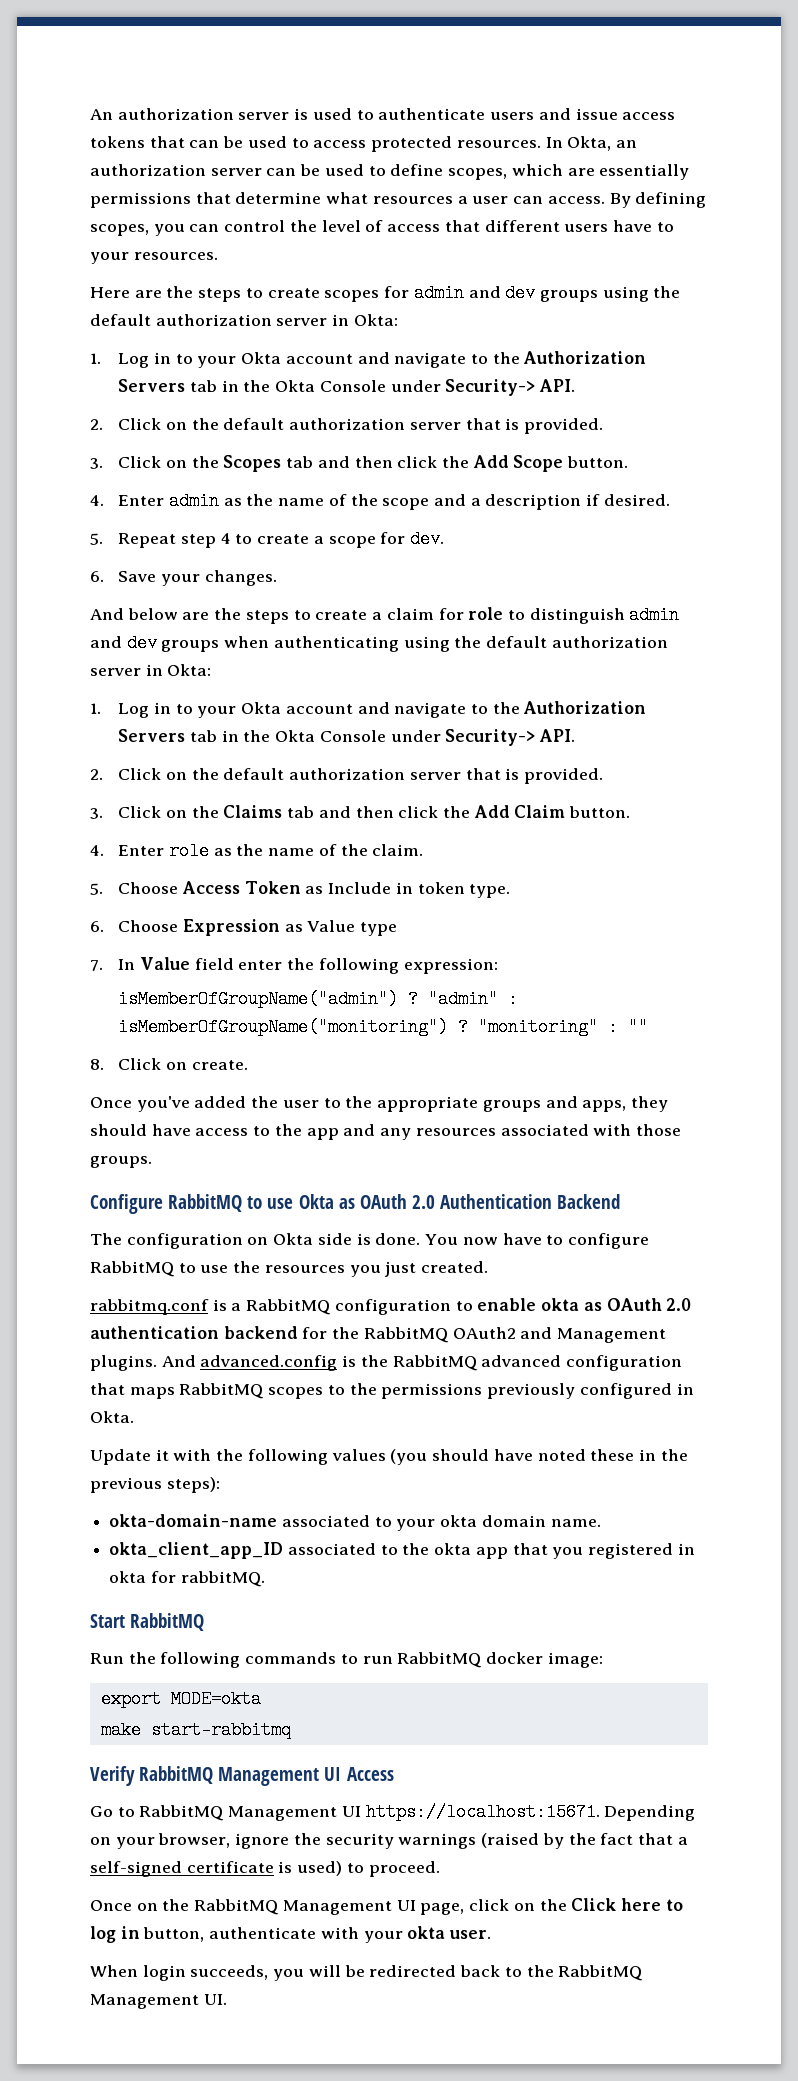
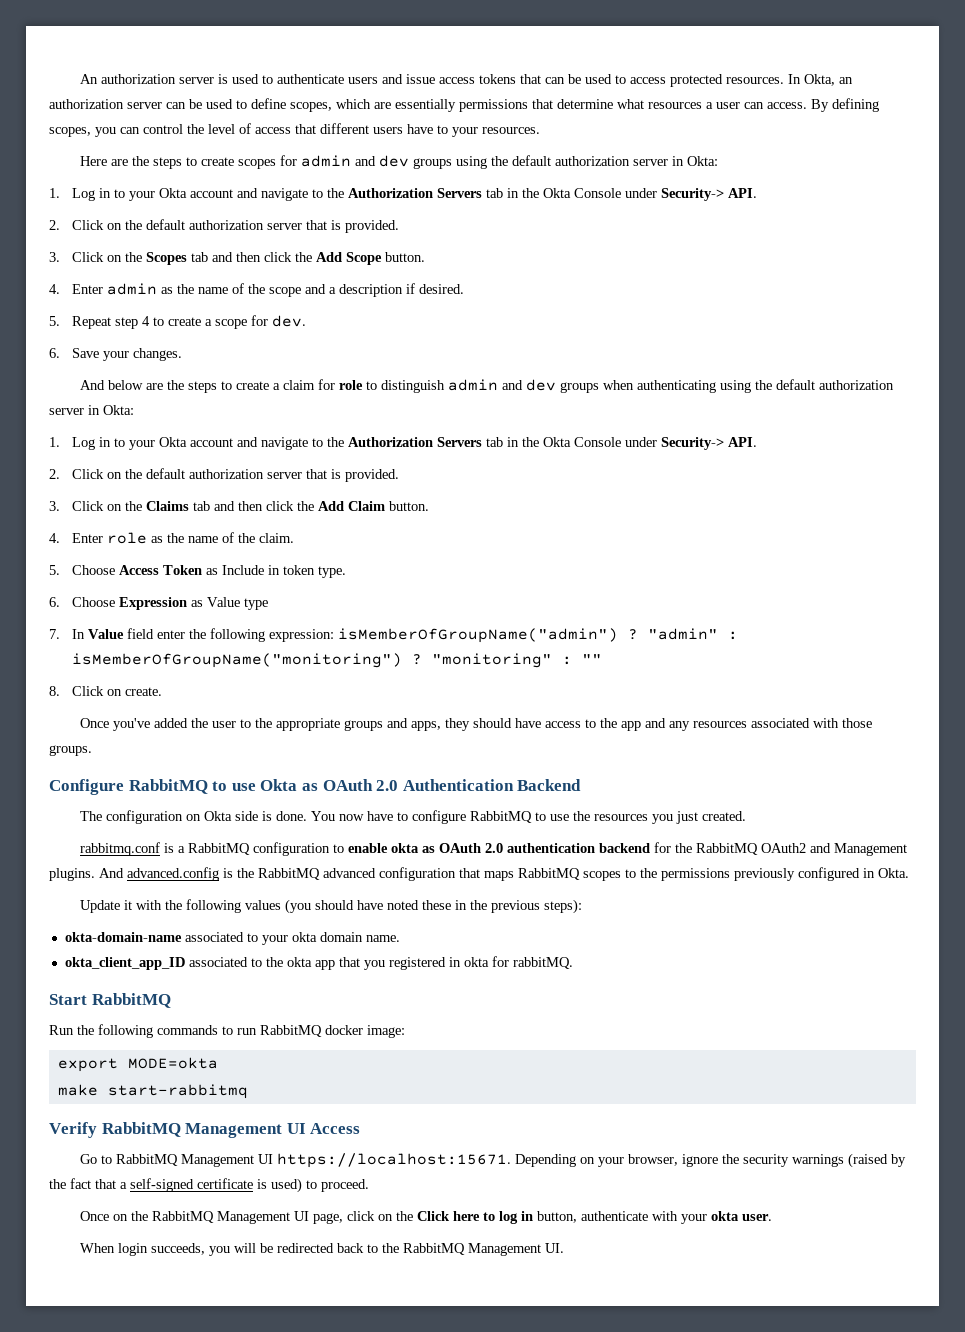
- 7. In Value field enter the following expression:
- isMemberOfGroupName("admin") ?
+ 7. In Value field enter the following expression: isMemberOfGroupName("admin") ?

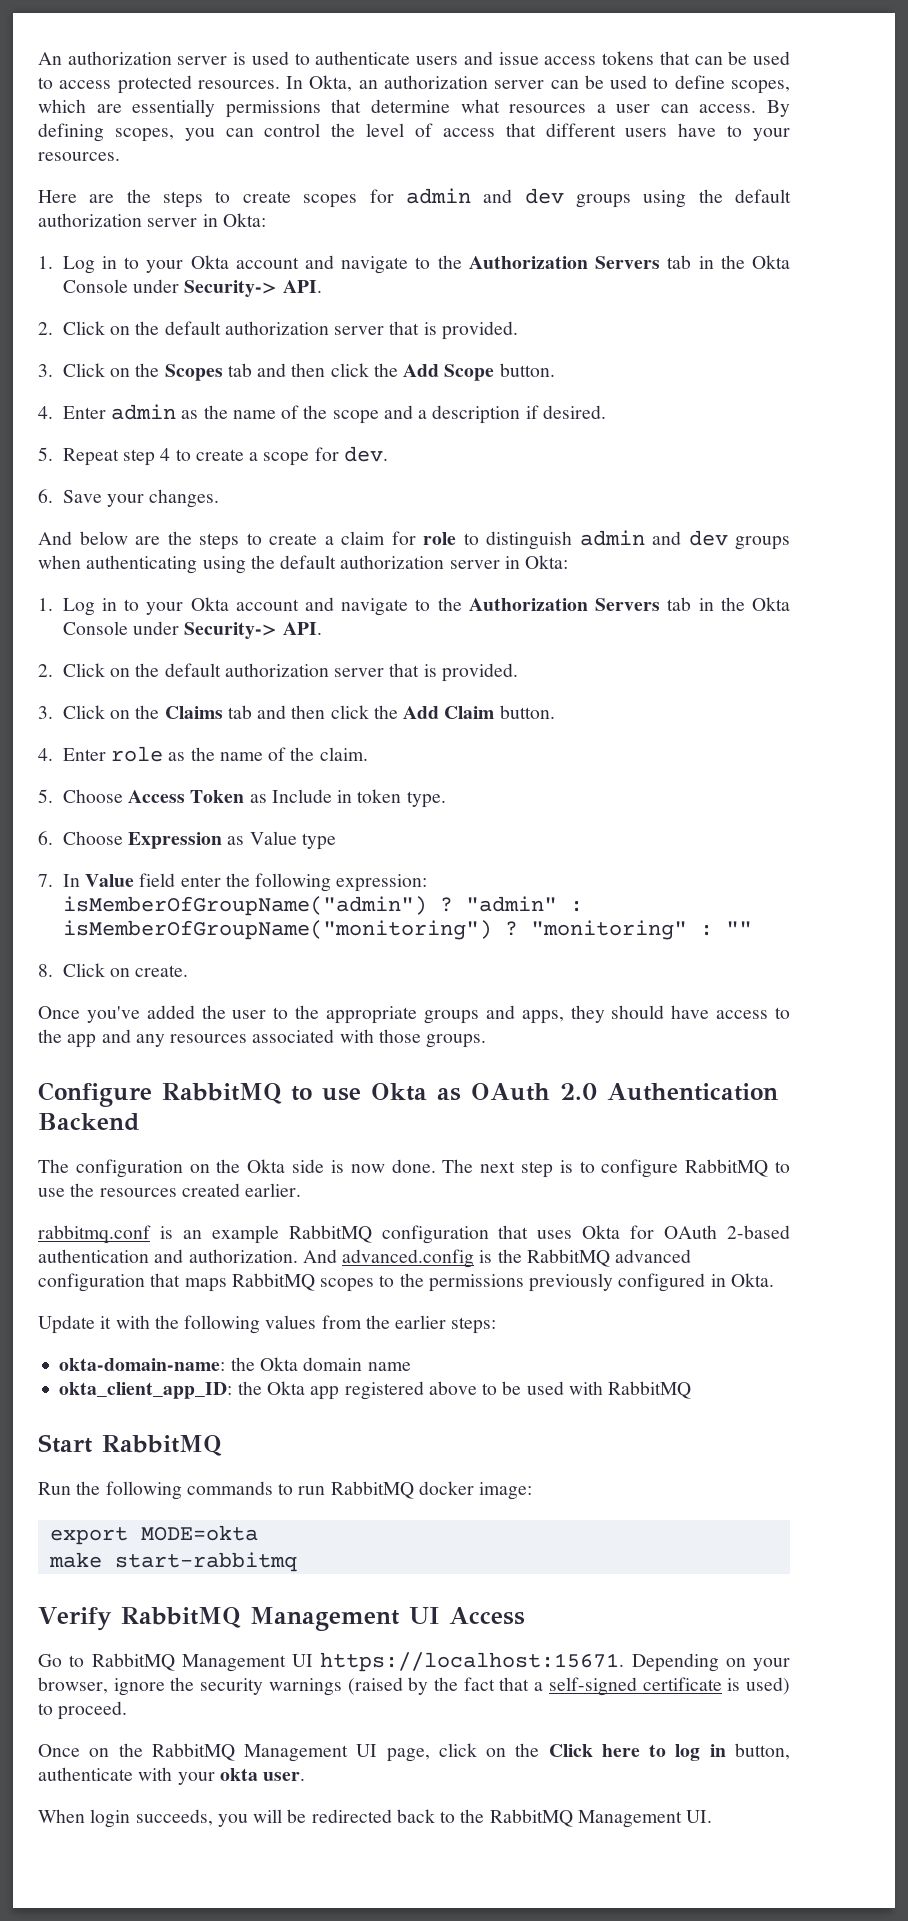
- The configuration on Okta side is done. You now have to configure RabbitMQ to use the resources you just created.
+ The configuration on the Okta side is now done. The next step is to configure RabbitMQ to use the resources created earlier.
- rabbitmq.conf is a RabbitMQ configuration to enable okta as OAuth 2.0 authentication backend for the RabbitMQ OAuth2 and Management plugins.
+ rabbitmq.conf is an example RabbitMQ configuration that uses Okta for OAuth 2-based authentication and authorization.
- Update it with the following values (you should have noted these in the previous steps):
- okta-domain-name associated to your okta domain name.
- okta_client_app_ID associated to the okta app that you registered in okta for rabbitMQ.
+ Update it with the following values from the earlier steps:
+ okta-domain-name: the Okta domain name
+ okta_client_app_ID: the Okta app registered above to be used with RabbitMQ

